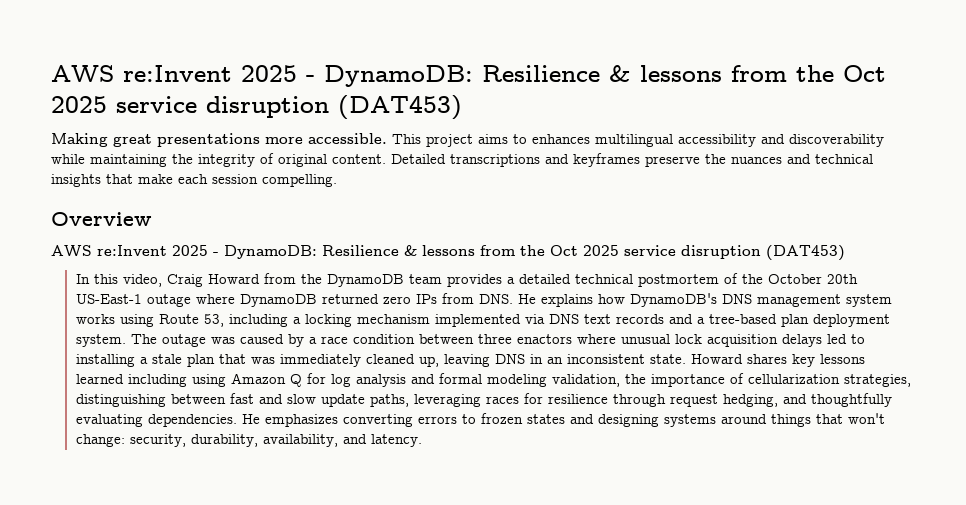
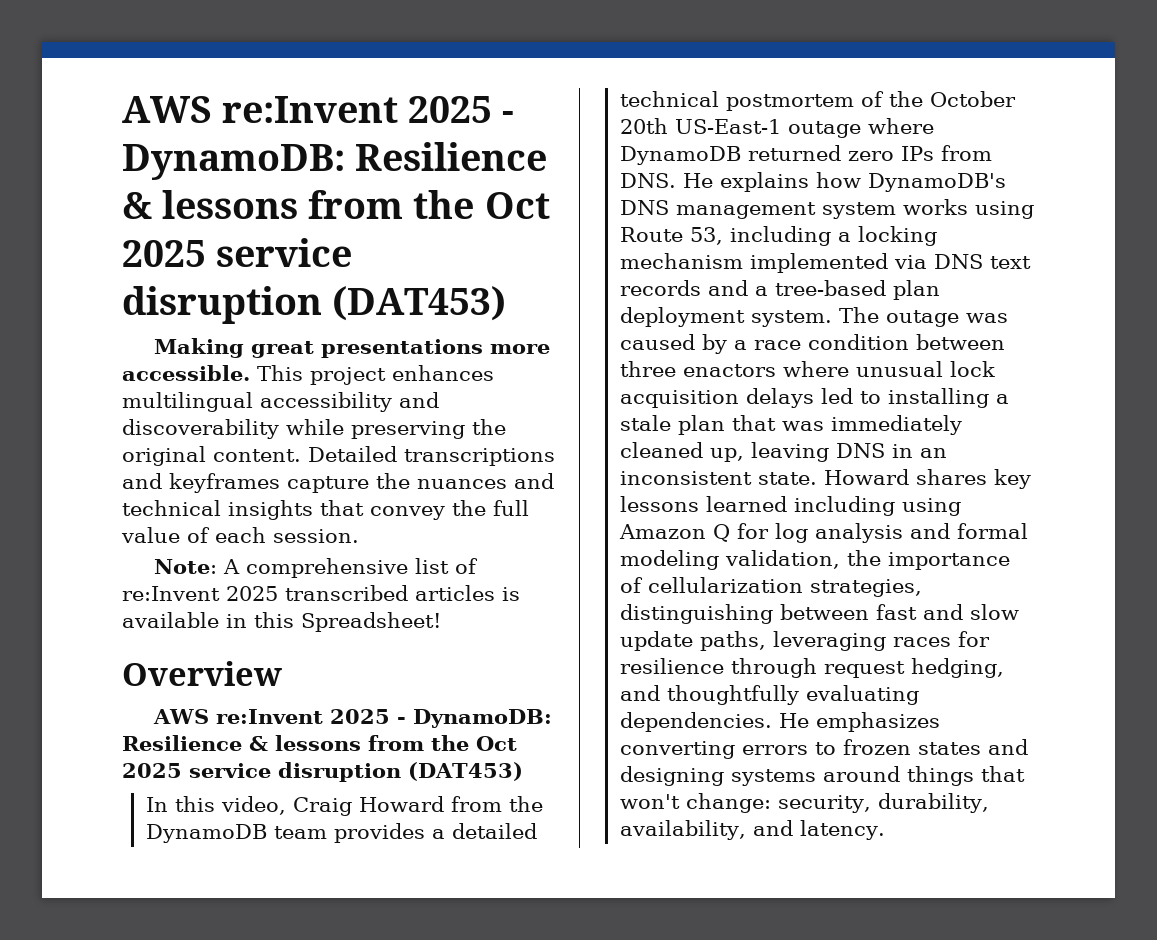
- This project aims to enhances multilingual accessibility and discoverability while maintaining the integrity of original content.
+ This project enhances multilingual accessibility and discoverability while preserving the original content.
- Detailed transcriptions and keyframes preserve the nuances and technical insights that make each session compelling.
+ Detailed transcriptions and keyframes capture the nuances and technical insights that convey the full value of each session.
+ Note: A comprehensive list of re:Invent 2025 transcribed articles is available in this Spreadsheet!

